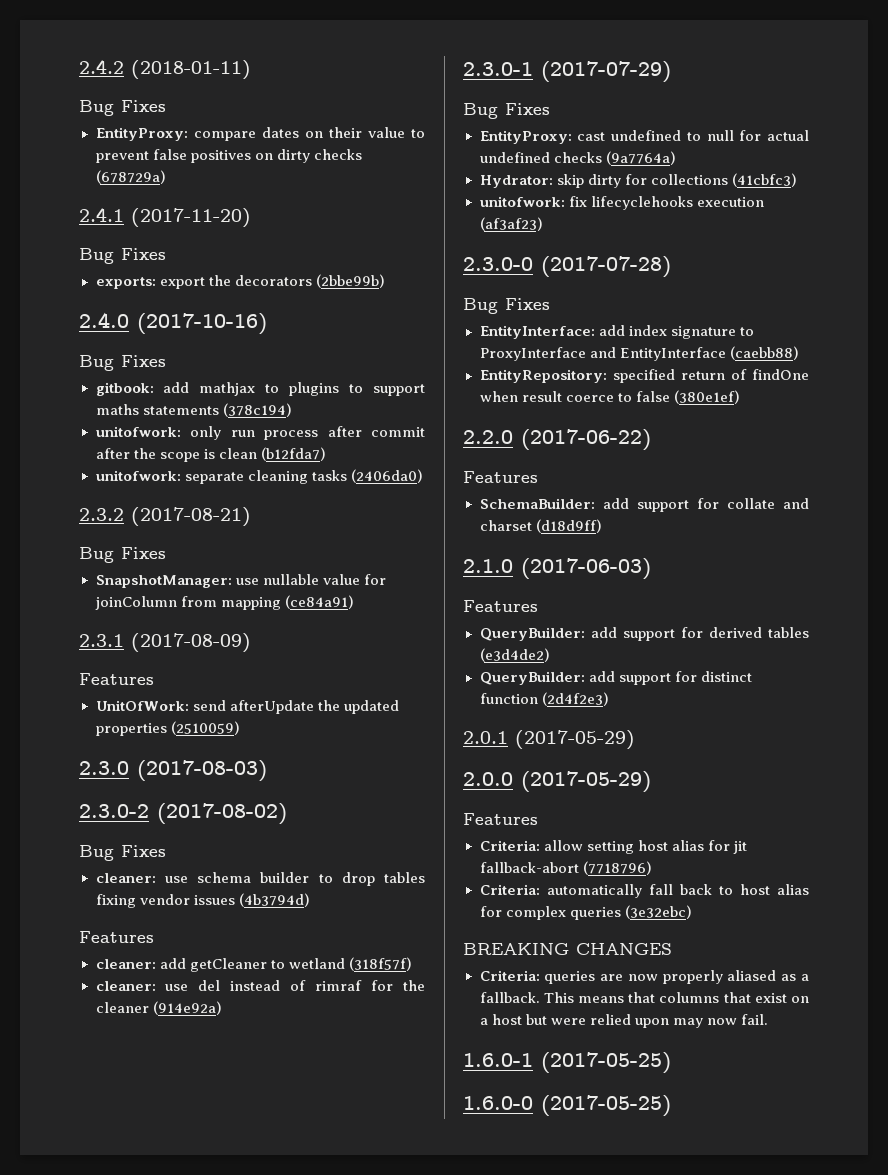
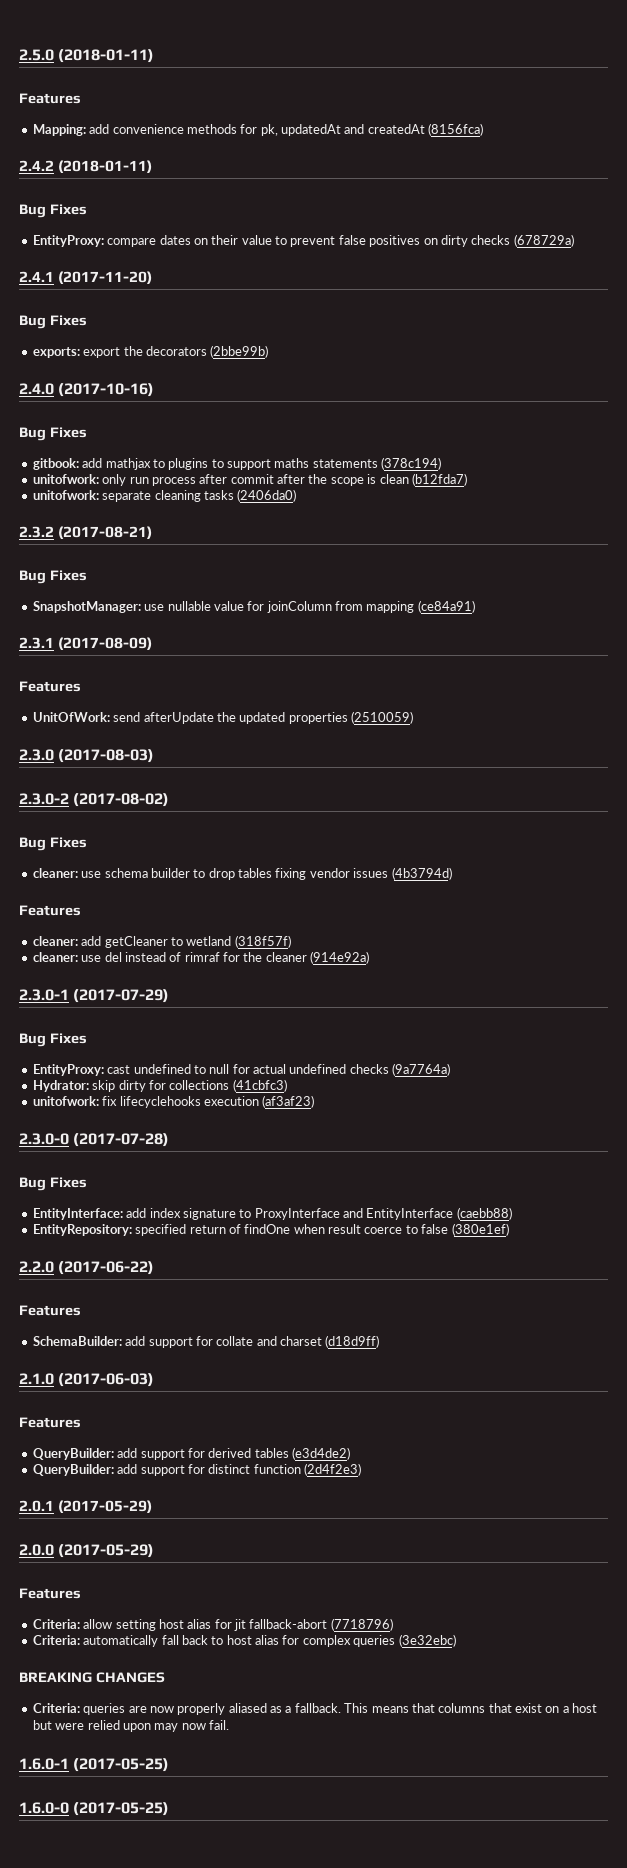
+ 2.5.0 (2018-01-11)
+ Features
+ Mapping: add convenience methods for pk, updatedAt and createdAt (8156fca)

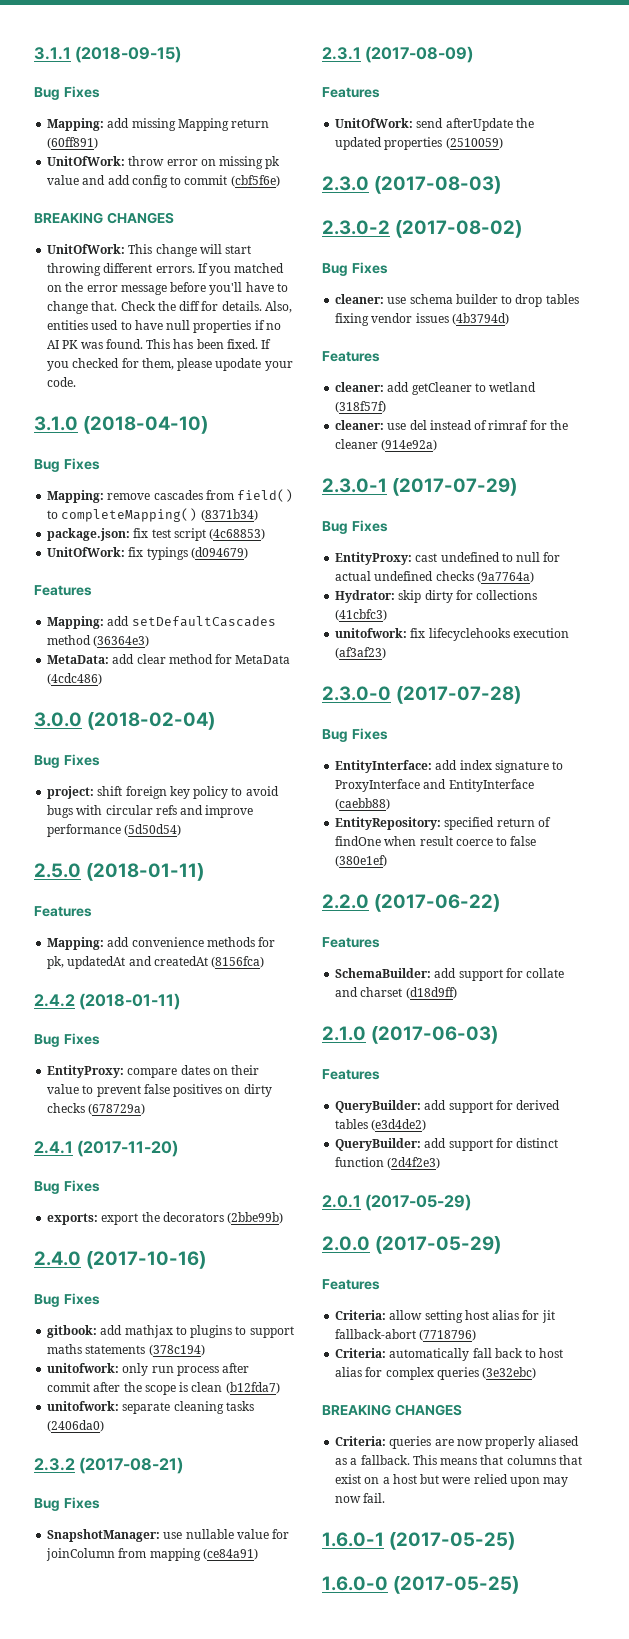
+ 3.1.1 (2018-09-15)
+ Bug Fixes
+ Mapping: add missing Mapping return (60ff891)
+ UnitOfWork: throw error on missing pk value and add config to commit (cbf5f6e)
+ BREAKING CHANGES
+ UnitOfWork: This change will start throwing different errors. If you matched on the error message before you'll have to change that. Check the diff for details. Also, entities used to have null properties if no AI PK was found. This has been fixed. If you checked for them, please upodate your code.
+ 3.1.0 (2018-04-10)
+ Bug Fixes
+ Mapping: remove cascades from field() to completeMapping() (8371b34)
+ package.json: fix test script (4c68853)
+ UnitOfWork: fix typings (d094679)
+ Features
+ Mapping: add setDefaultCascades method (36364e3)
+ MetaData: add clear method for MetaData (4cdc486)
+ 3.0.0 (2018-02-04)
+ Bug Fixes
+ project: shift foreign key policy to avoid bugs with circular refs and improve performance (5d50d54)

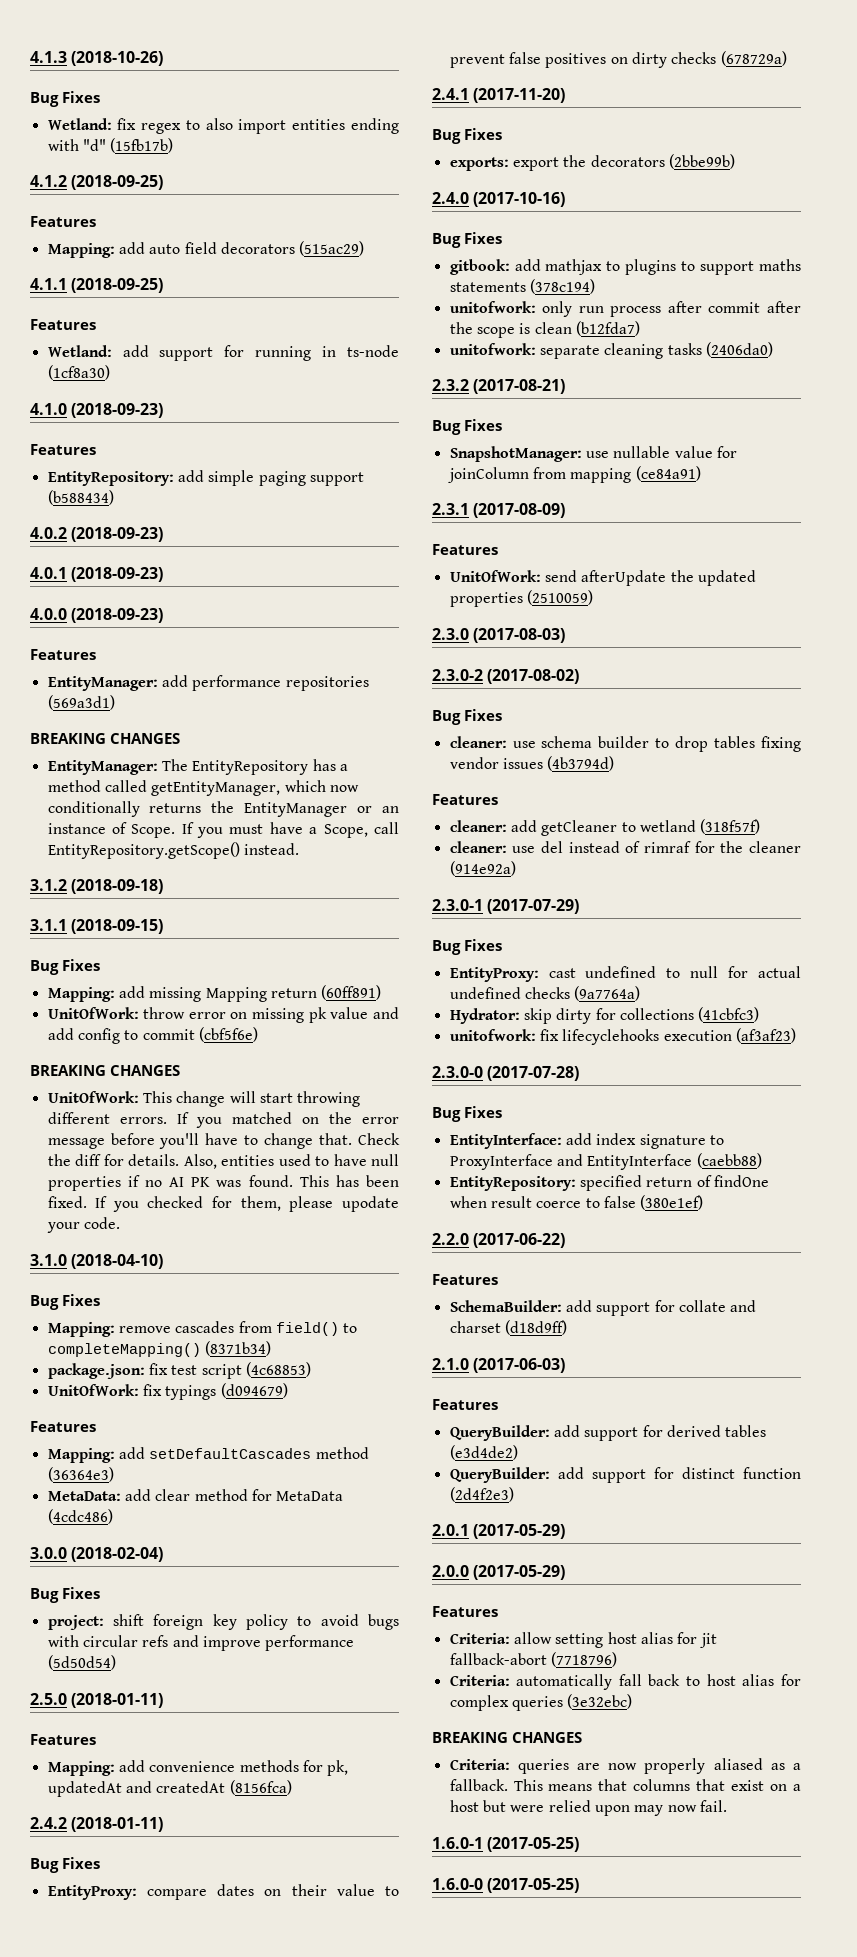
+ 4.1.3 (2018-10-26)
+ Bug Fixes
+ Wetland: fix regex to also import entities ending with "d" (15fb17b)
+ 4.1.2 (2018-09-25)
+ Features
+ Mapping: add auto field decorators (515ac29)
+ 4.1.1 (2018-09-25)
+ Features
+ Wetland: add support for running in ts-node (1cf8a30)
+ 4.1.0 (2018-09-23)
+ Features
+ EntityRepository: add simple paging support (b588434)
+ 4.0.2 (2018-09-23)
+ 4.0.1 (2018-09-23)
+ 4.0.0 (2018-09-23)
+ Features
+ EntityManager: add performance repositories (569a3d1)
+ BREAKING CHANGES
+ EntityManager: The EntityRepository has a method called getEntityManager, which now conditionally returns the EntityManager or an instance of Scope. If you must have a Scope, call EntityRepository.getScope() instead.
+ 3.1.2 (2018-09-18)

